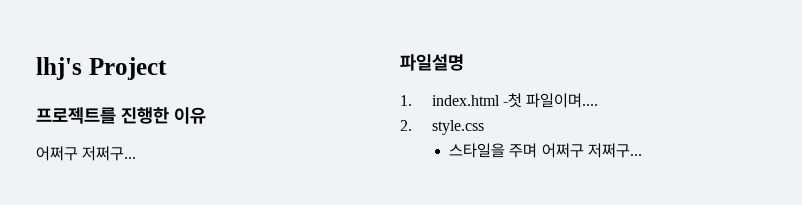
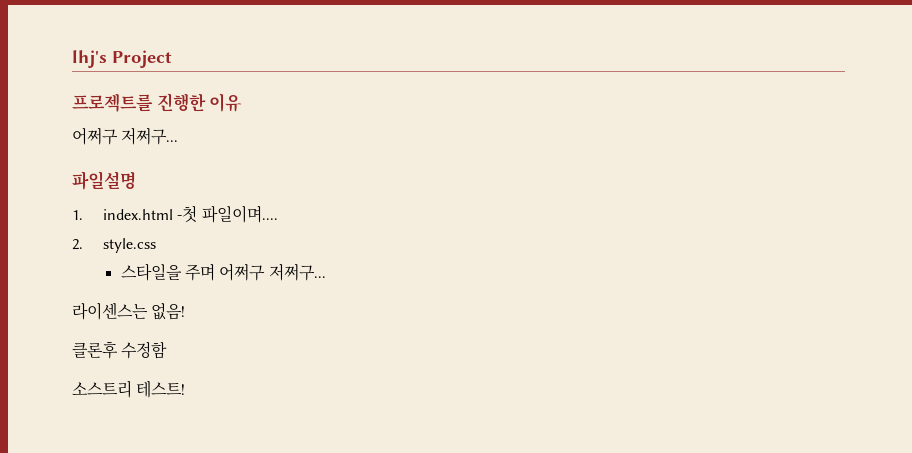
+ 라이센스는 없음!
+ 클론후 수정함
+ 소스트리 테스트!

